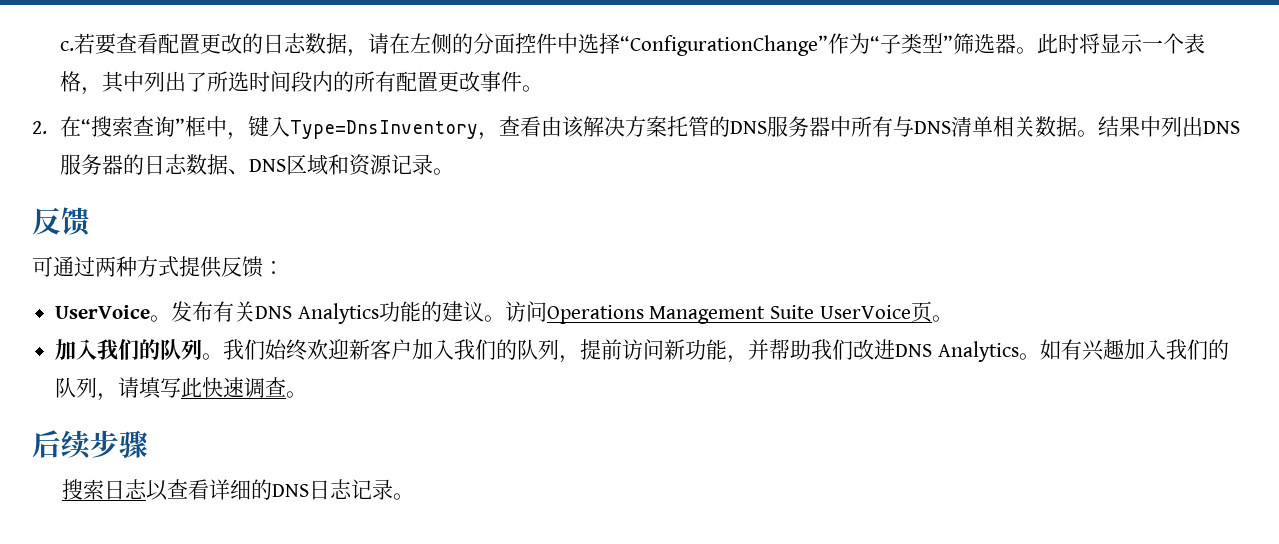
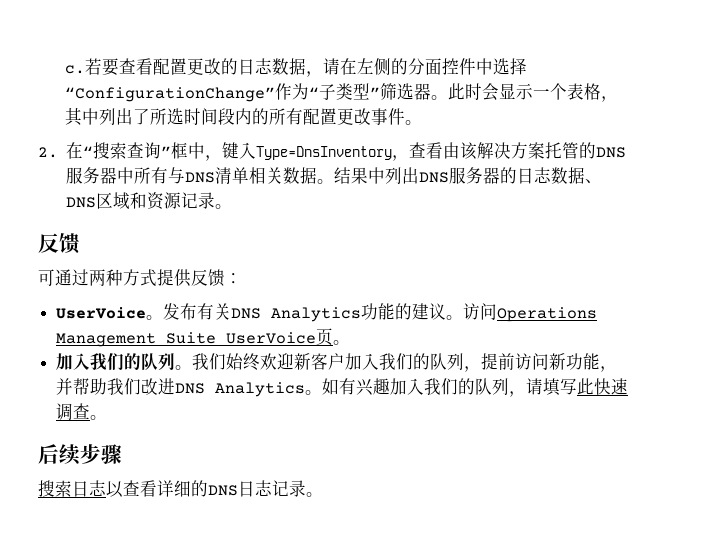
- 此时将显示一个表格，其中列出了所选时间段内的所有配置更改事件。
+ 此时会显示一个表格，其中列出了所选时间段内的所有配置更改事件。

